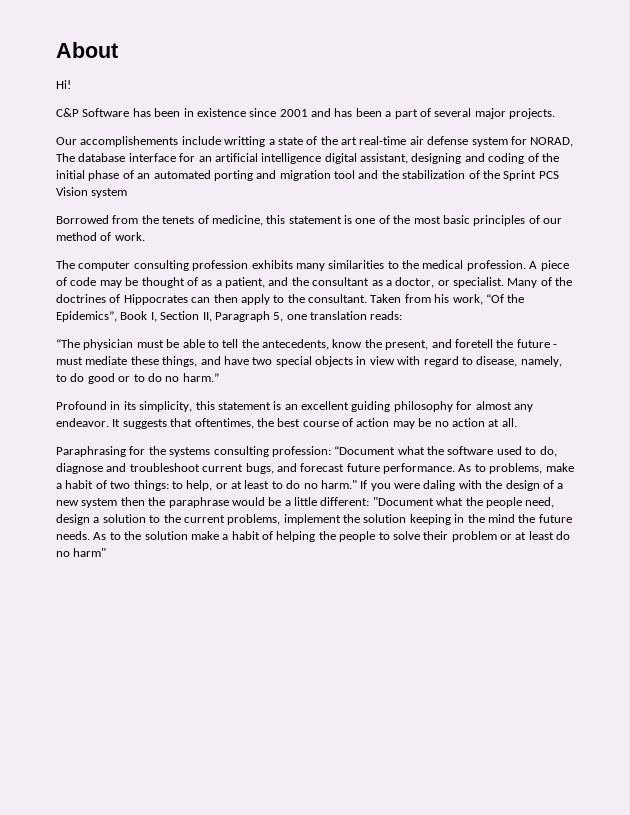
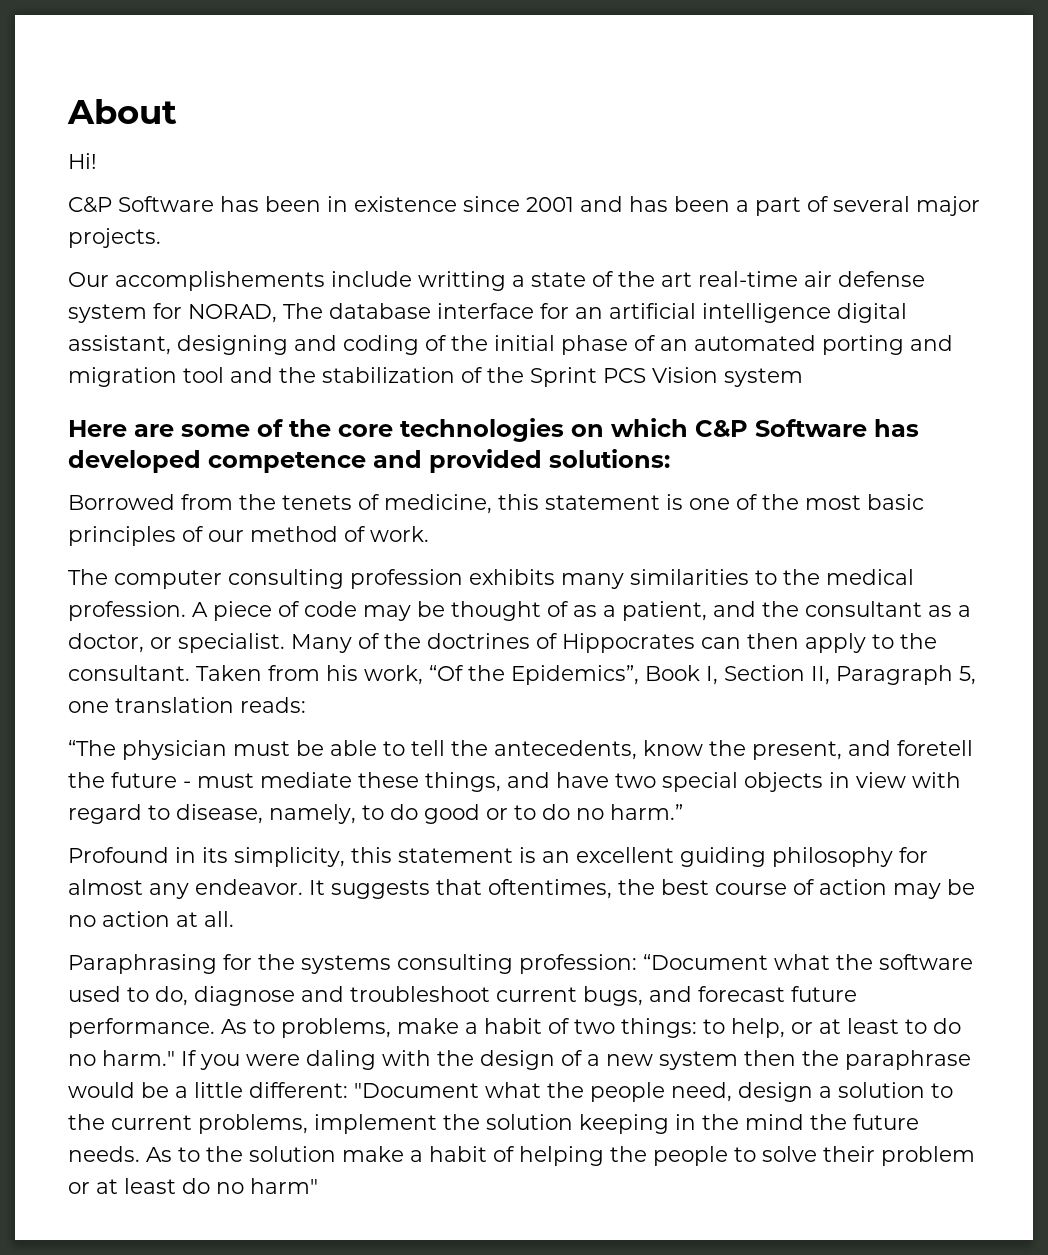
+ Here are some of the core technologies on which C&P Software has developed competence and provided solutions:

